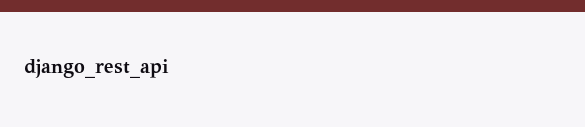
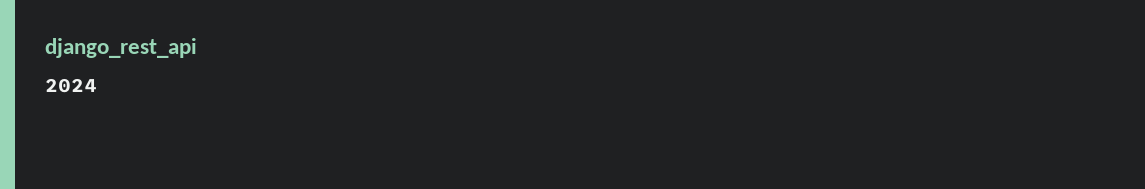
+ 2024

